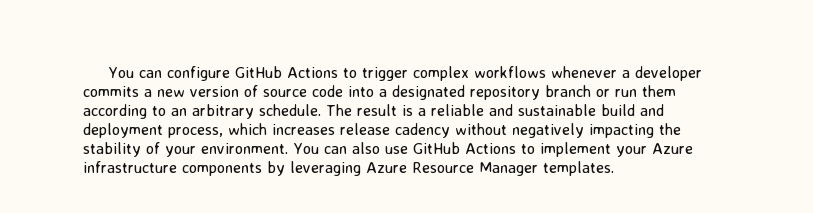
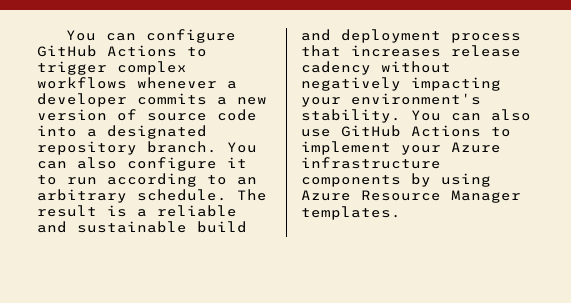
- You can configure GitHub Actions to trigger complex workflows whenever a developer commits a new version of source code into a designated repository branch or run them according to an arbitrary schedule.
+ You can configure GitHub Actions to trigger complex workflows whenever a developer commits a new version of source code into a designated repository branch. You can also configure it to run according to an arbitrary schedule.
- The result is a reliable and sustainable build and deployment process, which increases release cadency without negatively impacting the stability of your environment.
+ The result is a reliable and sustainable build and deployment process that increases release cadency without negatively impacting your environment's stability.
- You can also use GitHub Actions to implement your Azure infrastructure components by leveraging Azure Resource Manager templates.
+ You can also use GitHub Actions to implement your Azure infrastructure components by using Azure Resource Manager templates.

